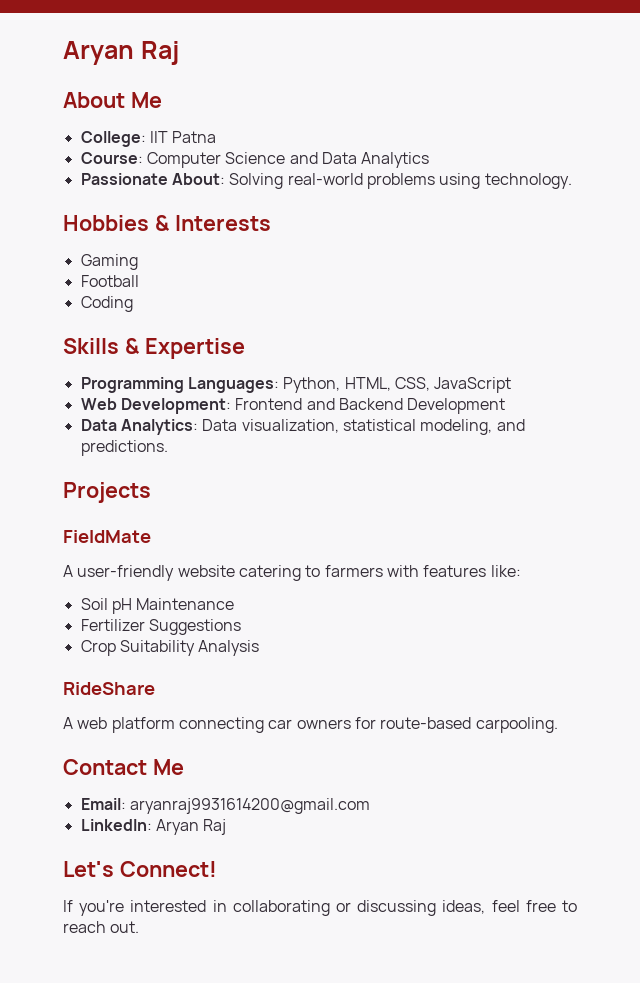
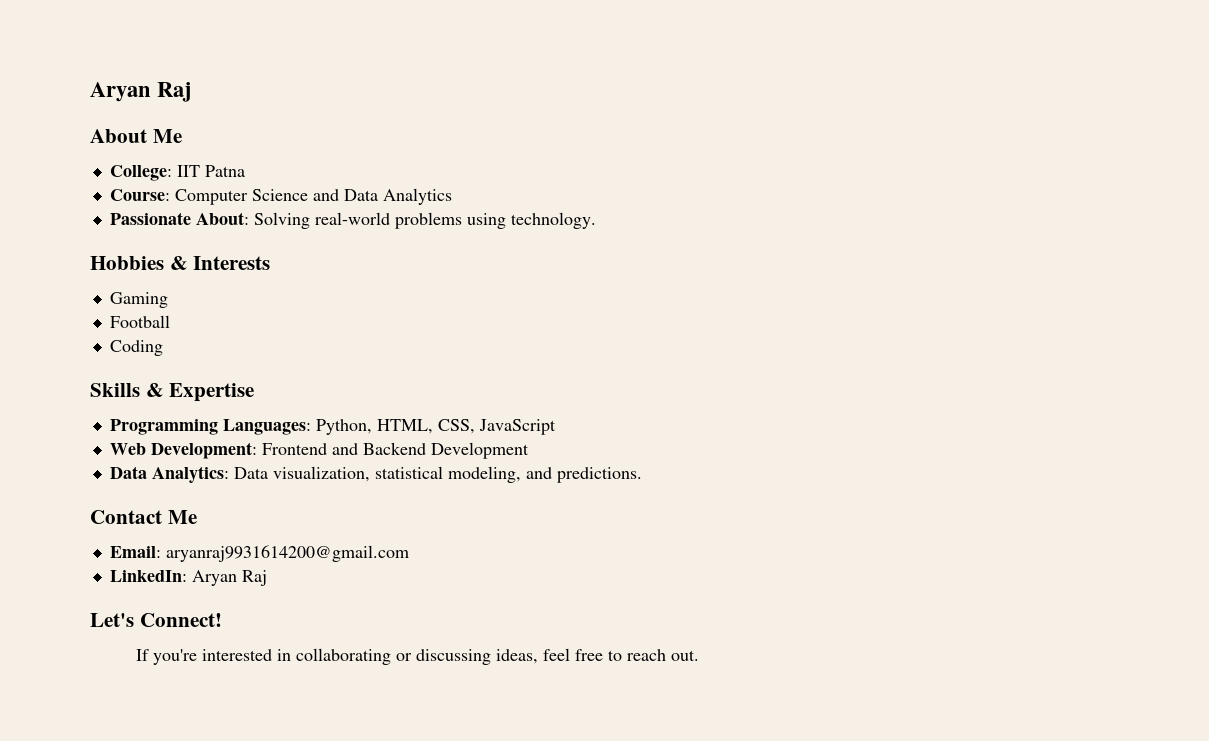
- Projects
- FieldMate
- A user-friendly website catering to farmers with features like:
- Soil pH Maintenance
- Fertilizer Suggestions
- Crop Suitability Analysis
- RideShare
- A web platform connecting car owners for route-based carpooling.

